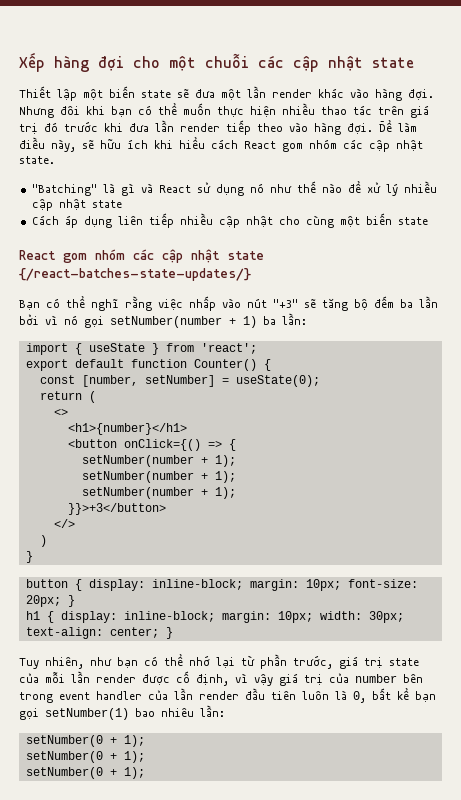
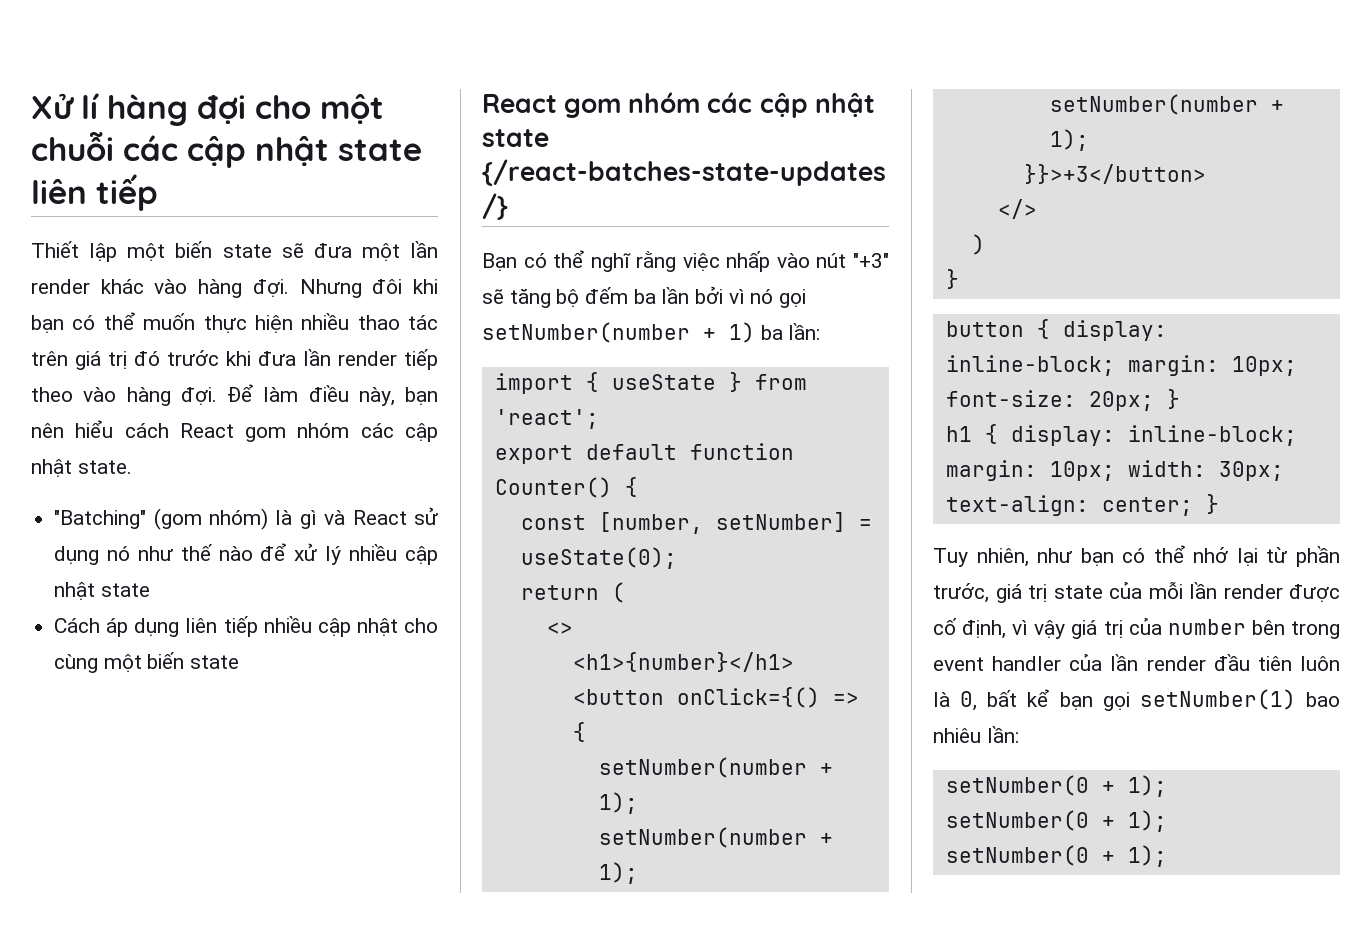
- Xếp hàng đợi cho một chuỗi các cập nhật state
+ Xử lí hàng đợi cho một chuỗi các cập nhật state liên tiếp
- Để làm điều này, sẽ hữu ích khi hiểu cách React gom nhóm các cập nhật state.
+ Để làm điều này, bạn nên hiểu cách React gom nhóm các cập nhật state.
- "Batching" là gì và React sử dụng nó như thế nào để xử lý nhiều cập nhật state
+ "Batching" (gom nhóm) là gì và React sử dụng nó như thế nào để xử lý nhiều cập nhật state

